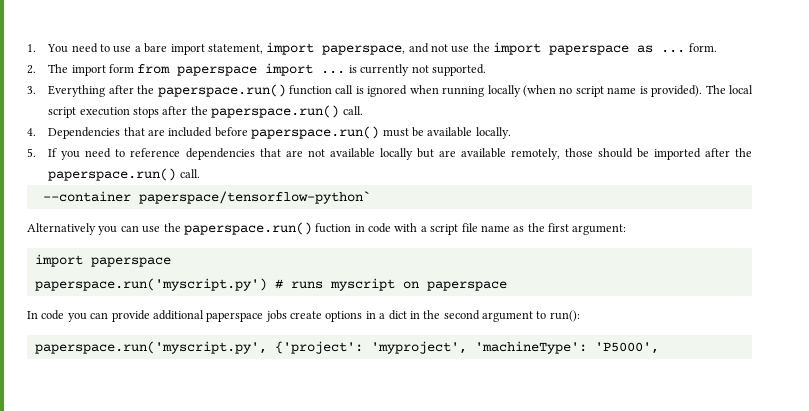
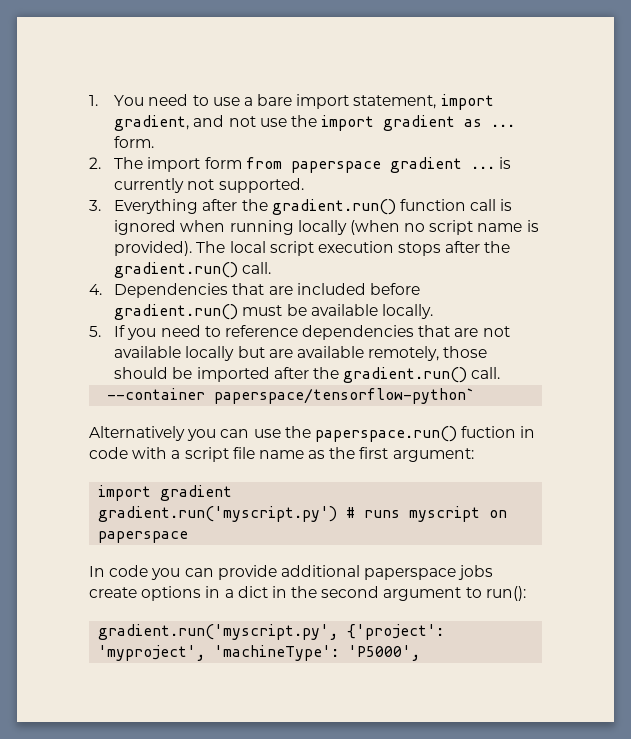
- 1. You need to use a bare import statement, import paperspace, and not use the import paperspace as ... form.
+ 1. You need to use a bare import statement, import gradient, and not use the import gradient as ... form.
- 2. The import form from paperspace import ... is currently not supported.
+ 2. The import form from paperspace gradient ... is currently not supported.
- 3. Everything after the paperspace.run() function call is ignored when running locally (when no script name is provided).
+ 3. Everything after the gradient.run() function call is ignored when running locally (when no script name is provided).
- The local script execution stops after the paperspace.run() call.
+ The local script execution stops after the gradient.run() call.
- 4. Dependencies that are included before paperspace.run() must be available locally.
+ 4. Dependencies that are included before gradient.run() must be available locally.
- 5. If you need to reference dependencies that are not available locally but are available remotely, those should be imported after the paperspace.run() call.
+ 5. If you need to reference dependencies that are not available locally but are available remotely, those should be imported after the gradient.run() call.
  Alternatively you can use the paperspace.run() fuction in code with a script file name as the first argument:
- import paperspace
- paperspace.run('myscript.py') # runs myscript on paperspace
+ import gradient
+ gradient.run('myscript.py') # runs myscript on paperspace
- paperspace.run('myscript.py', {'project': 'myproject', 'machineType': 'P5000',
+ gradient.run('myscript.py', {'project': 'myproject', 'machineType': 'P5000',

